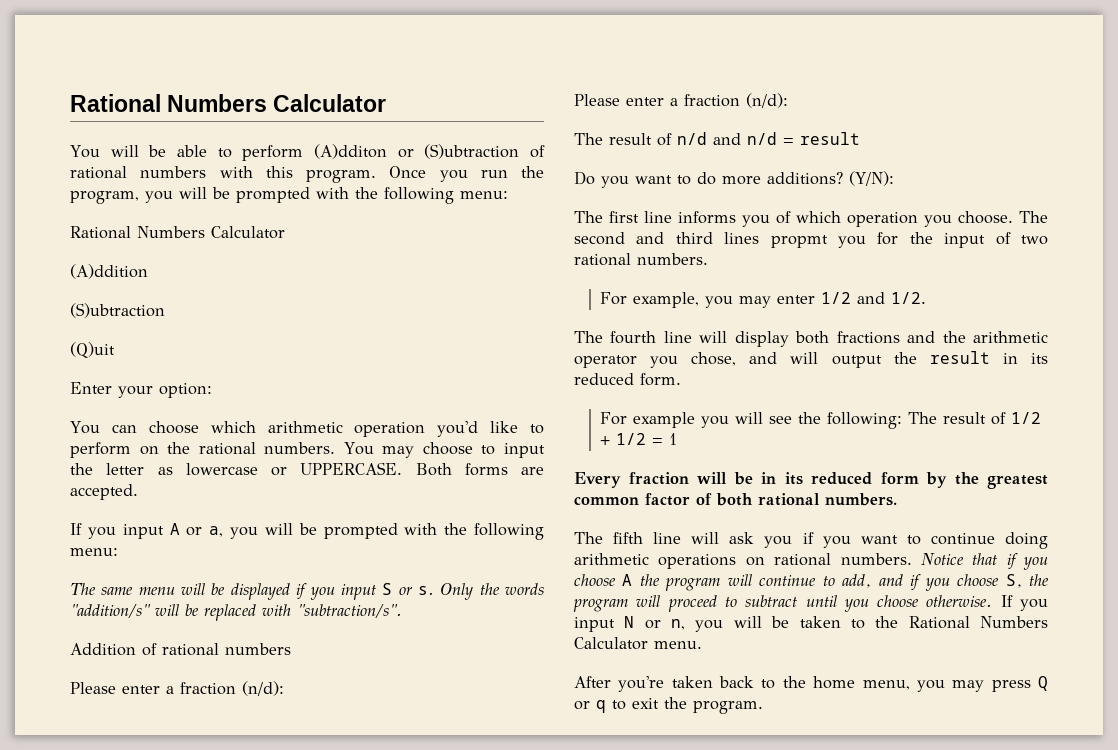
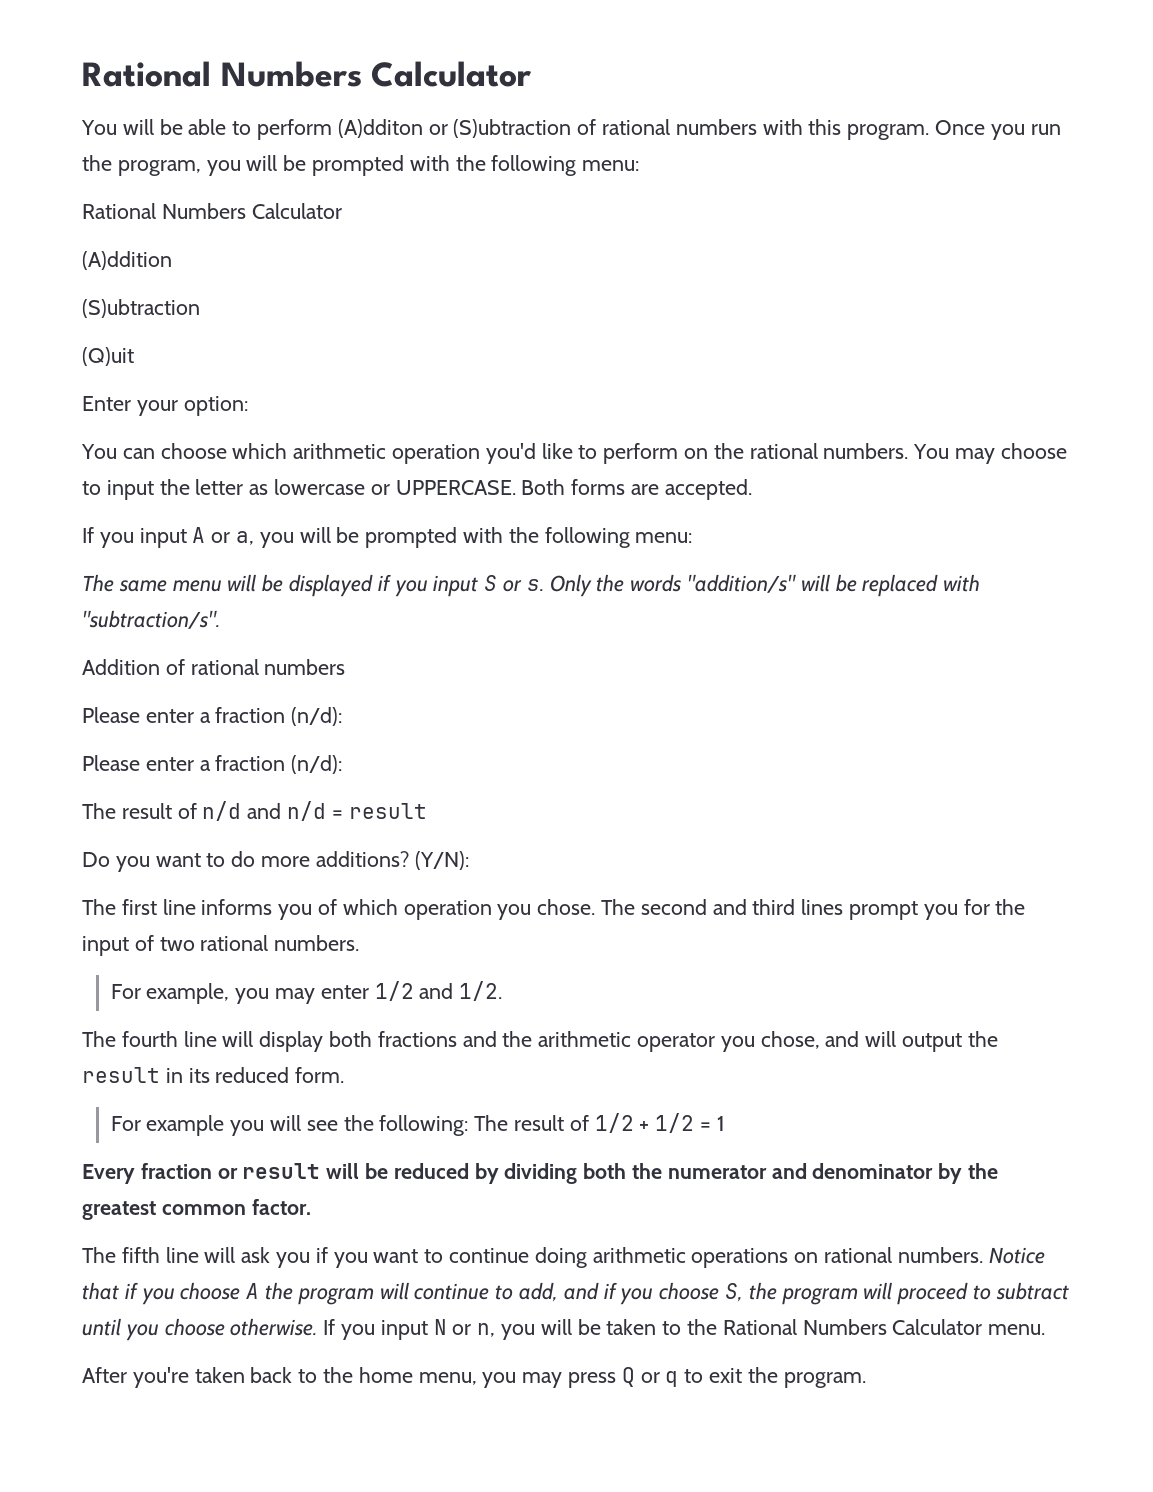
- The first line informs you of which operation you choose.
+ The first line informs you of which operation you chose.
- The second and third lines propmt you for the input of two rational numbers.
+ The second and third lines prompt you for the input of two rational numbers.
- Every fraction will be in its reduced form by the greatest common factor of both rational numbers.
+ Every fraction or result will be reduced by dividing both the numerator and denominator by the greatest common factor.

